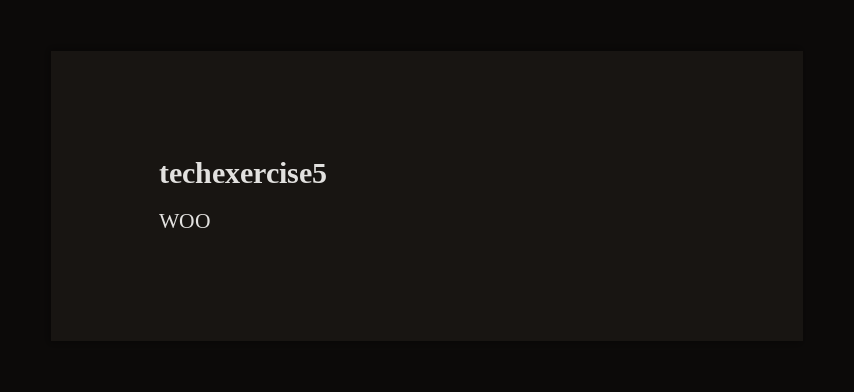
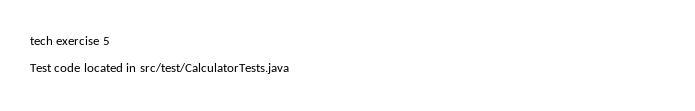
- techexercise5
- WOO
+ tech exercise 5
+ Test code located in src/test/CalculatorTests.java

